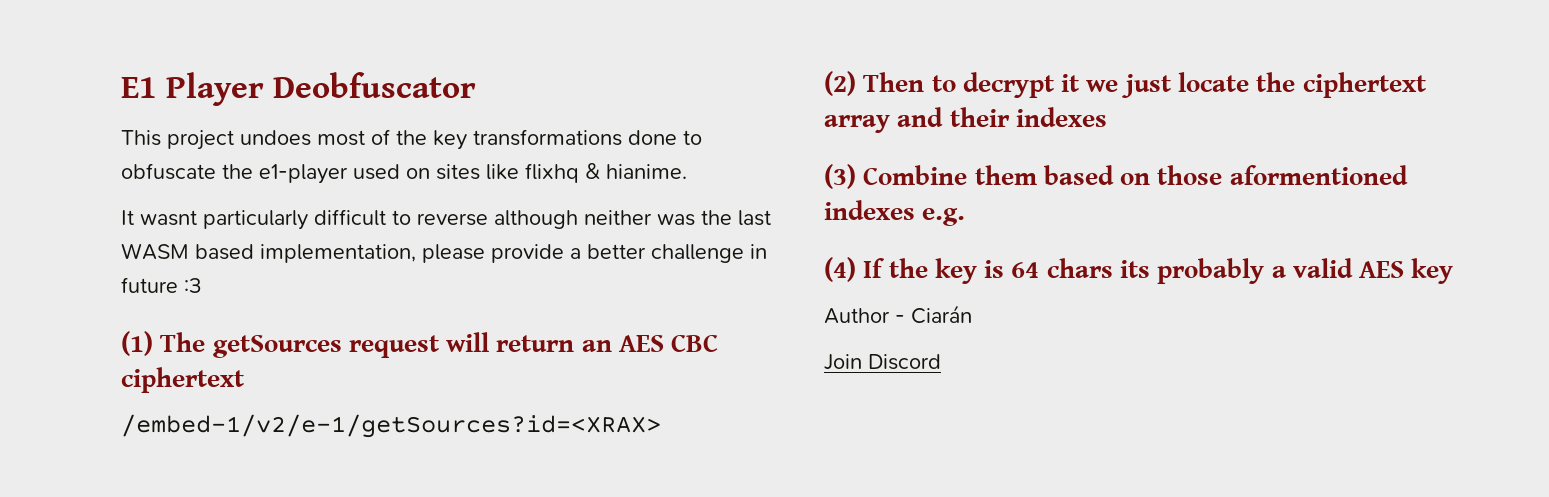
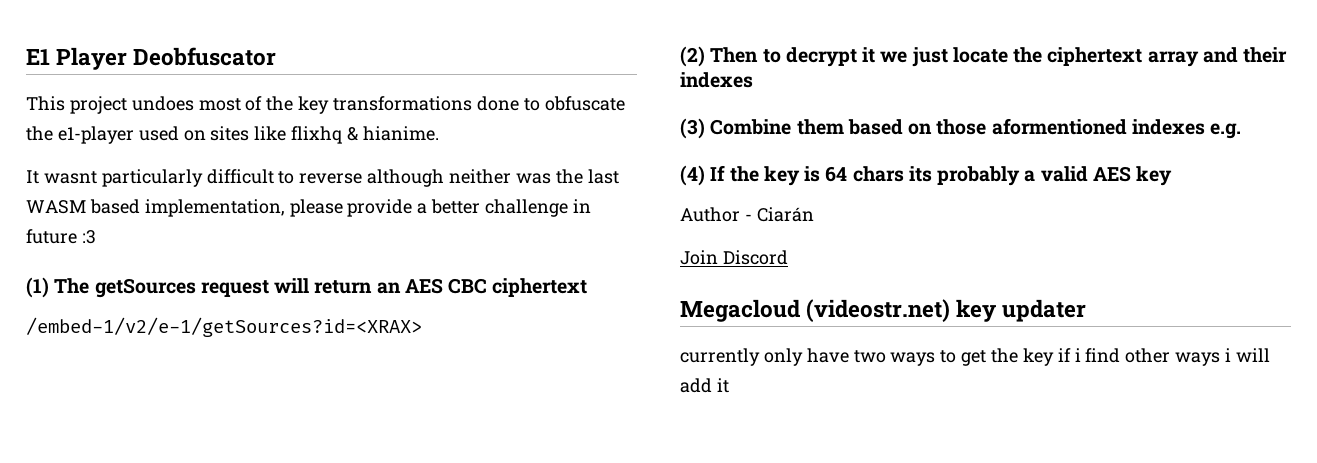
+ Megacloud (videostr.net) key updater
+ currently only have two ways to get the key if i find other ways i will add it

